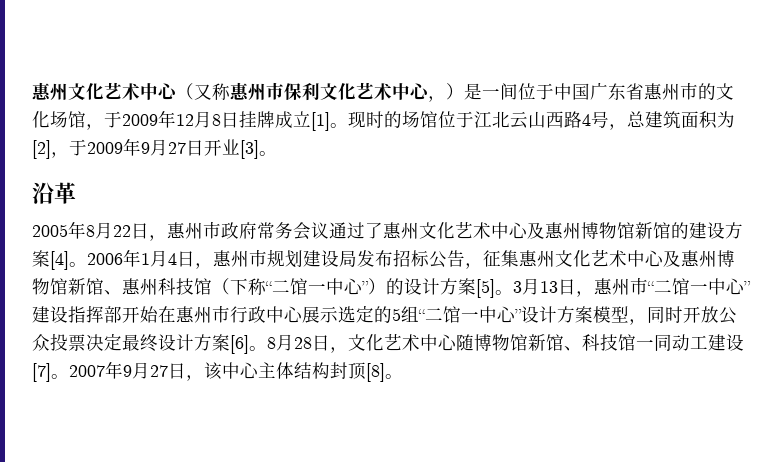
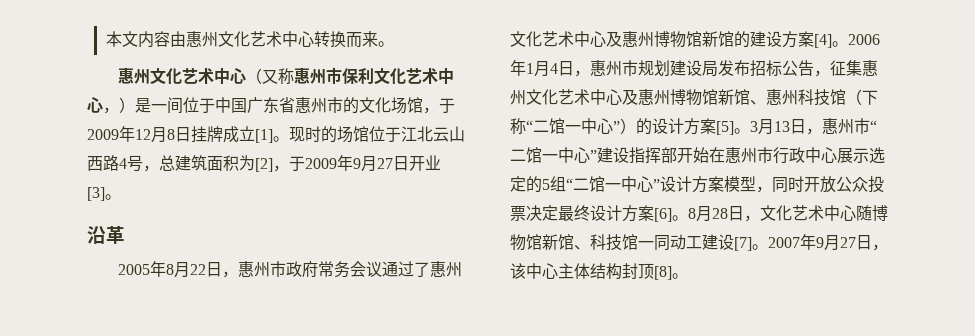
+ 本文内容由惠州文化艺术中心转换而来。

